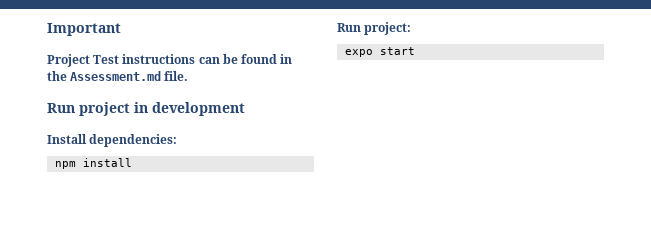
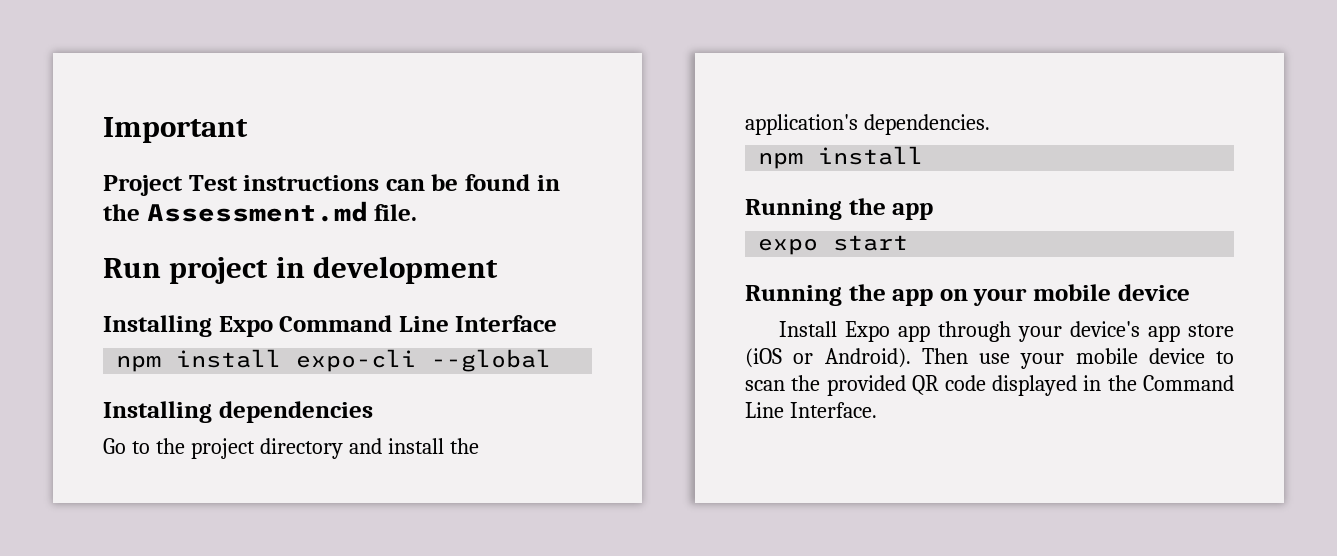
- Install dependencies:
+ Installing Expo Command Line Interface
+ npm install expo-cli --global
+ Installing dependencies
+ Go to the project directory and install the application's dependencies.
  npm install
- Run project:
+ Running the app
+ Running the app on your mobile device
+ Install Expo app through your device's app store (iOS or Android). Then use your mobile device to scan the provided QR code displayed in the Command Line Interface.

